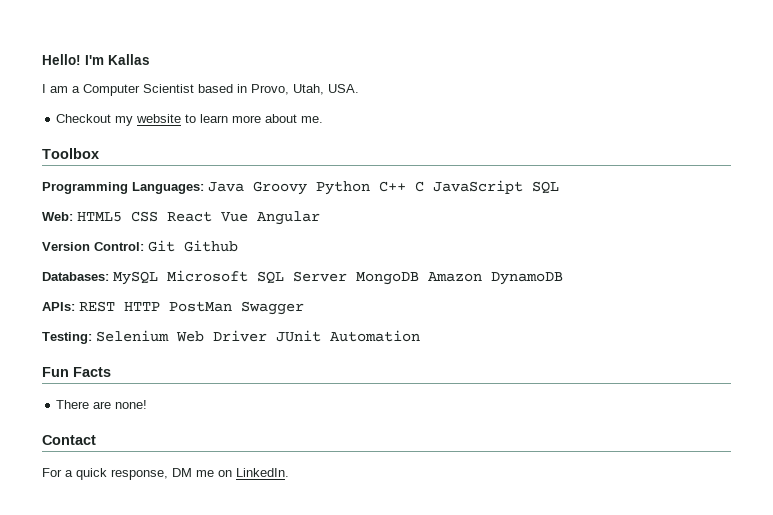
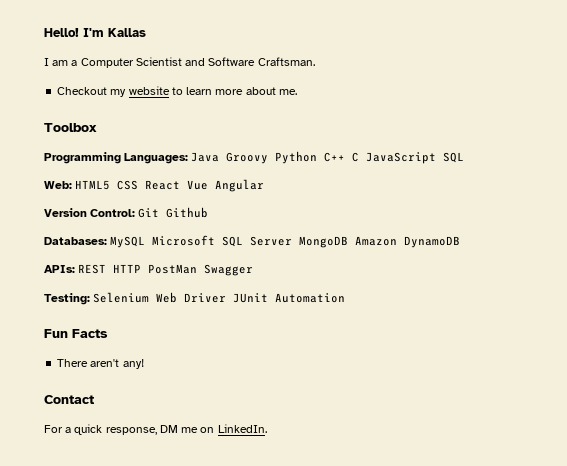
- I am a Computer Scientist based in Provo, Utah, USA.
+ I am a Computer Scientist and Software Craftsman.
- There are none!
+ There aren't any!

